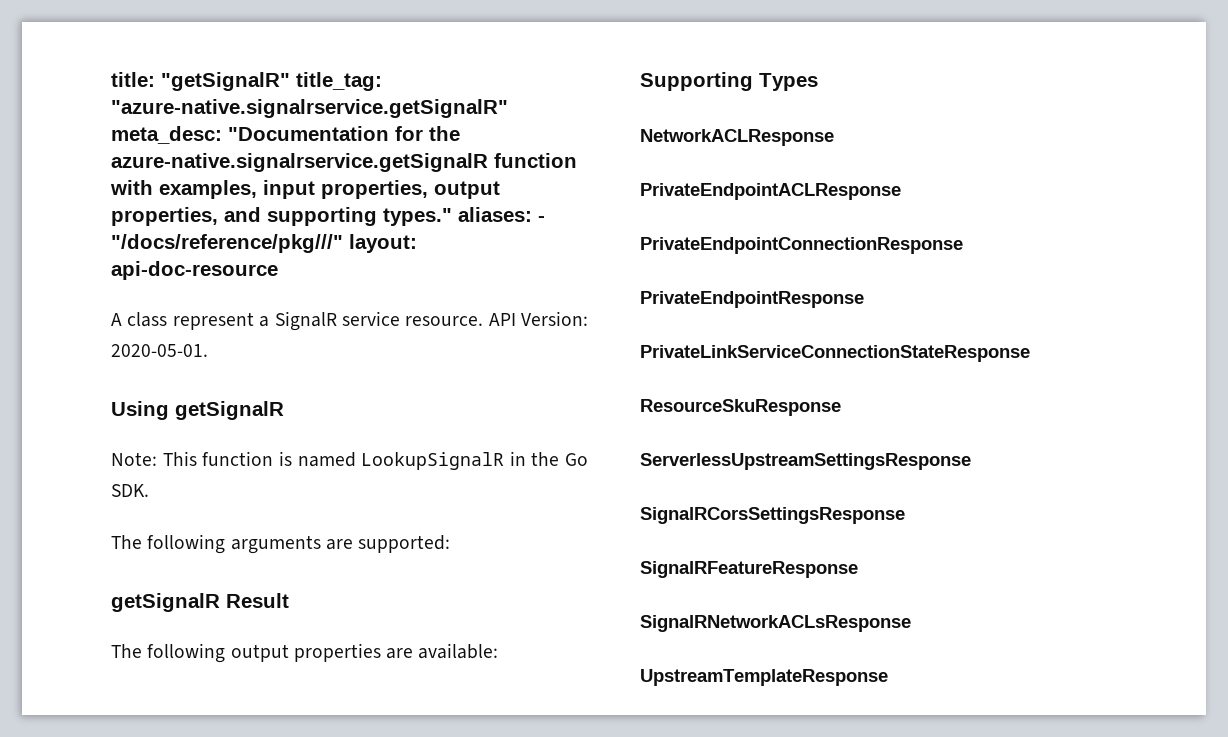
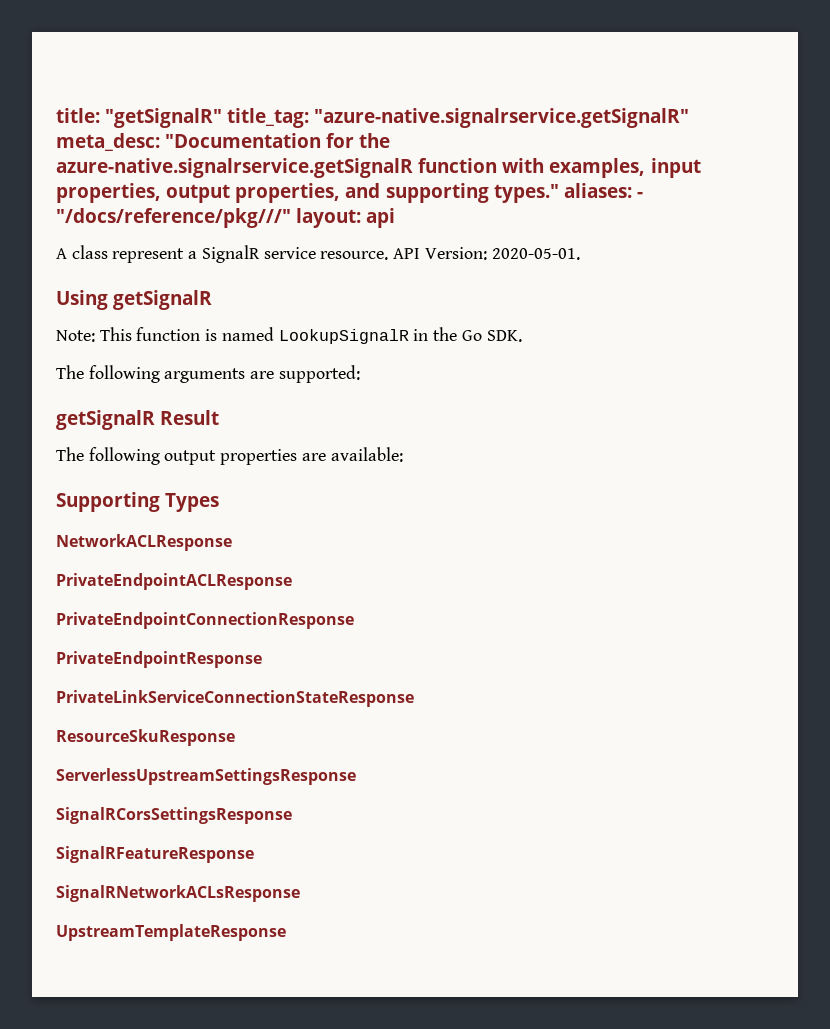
- title: "getSignalR" title_tag: "azure-native.signalrservice.getSignalR" meta_desc: "Documentation for the azure-native.signalrservice.getSignalR function with examples, input properties, output properties, and supporting types." aliases: - "/docs/reference/pkg///" layout: api-doc-resource
+ title: "getSignalR" title_tag: "azure-native.signalrservice.getSignalR" meta_desc: "Documentation for the azure-native.signalrservice.getSignalR function with examples, input properties, output properties, and supporting types." aliases: - "/docs/reference/pkg///" layout: api

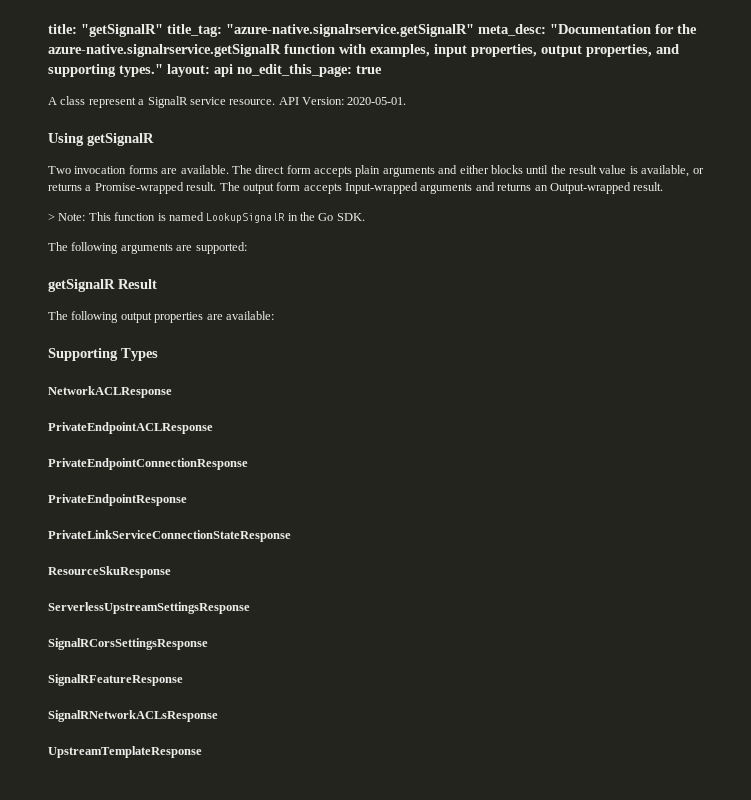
- title: "getSignalR" title_tag: "azure-native.signalrservice.getSignalR" meta_desc: "Documentation for the azure-native.signalrservice.getSignalR function with examples, input properties, output properties, and supporting types." aliases: - "/docs/reference/pkg///" layout: api
+ title: "getSignalR" title_tag: "azure-native.signalrservice.getSignalR" meta_desc: "Documentation for the azure-native.signalrservice.getSignalR function with examples, input properties, output properties, and supporting types." layout: api no_edit_this_page: true
- Note: This function is named LookupSignalR in the Go SDK.
+ Two invocation forms are available. The direct form accepts plain arguments and either blocks until the result value is available, or returns a Promise-wrapped result. The output form accepts Input-wrapped arguments and returns an Output-wrapped result.
+ > Note: This function is named LookupSignalR in the Go SDK.

